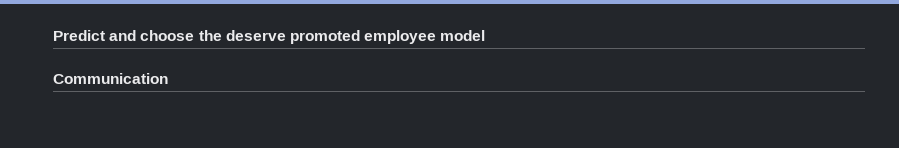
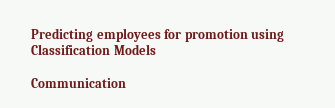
- Predict and choose the deserve promoted employee model
+ Predicting employees for promotion using Classification Models

